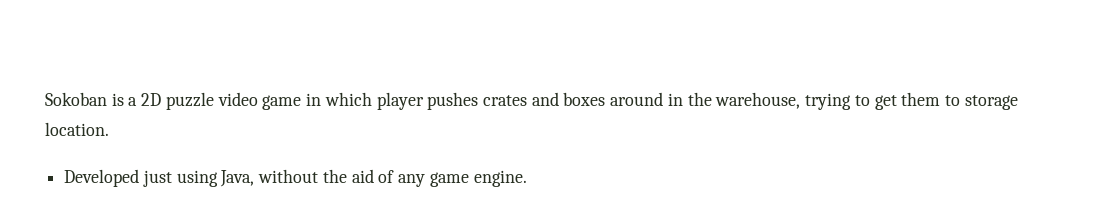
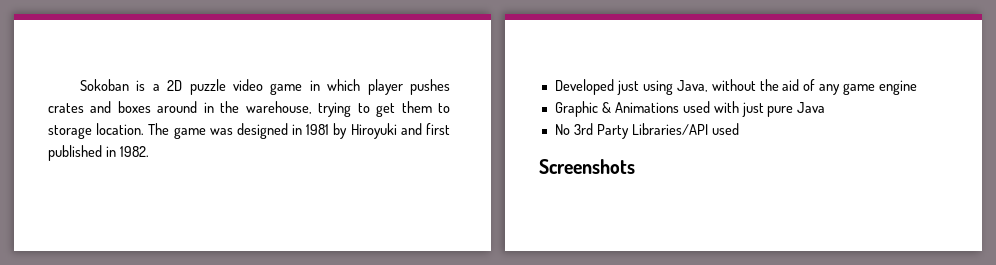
+ The game was designed in 1981 by Hiroyuki and first published in 1982.
- Developed just using Java, without the aid of any game engine.
+ Developed just using Java, without the aid of any game engine
+ Graphic & Animations used with just pure Java
+ No 3rd Party Libraries/API used
+ Screenshots

